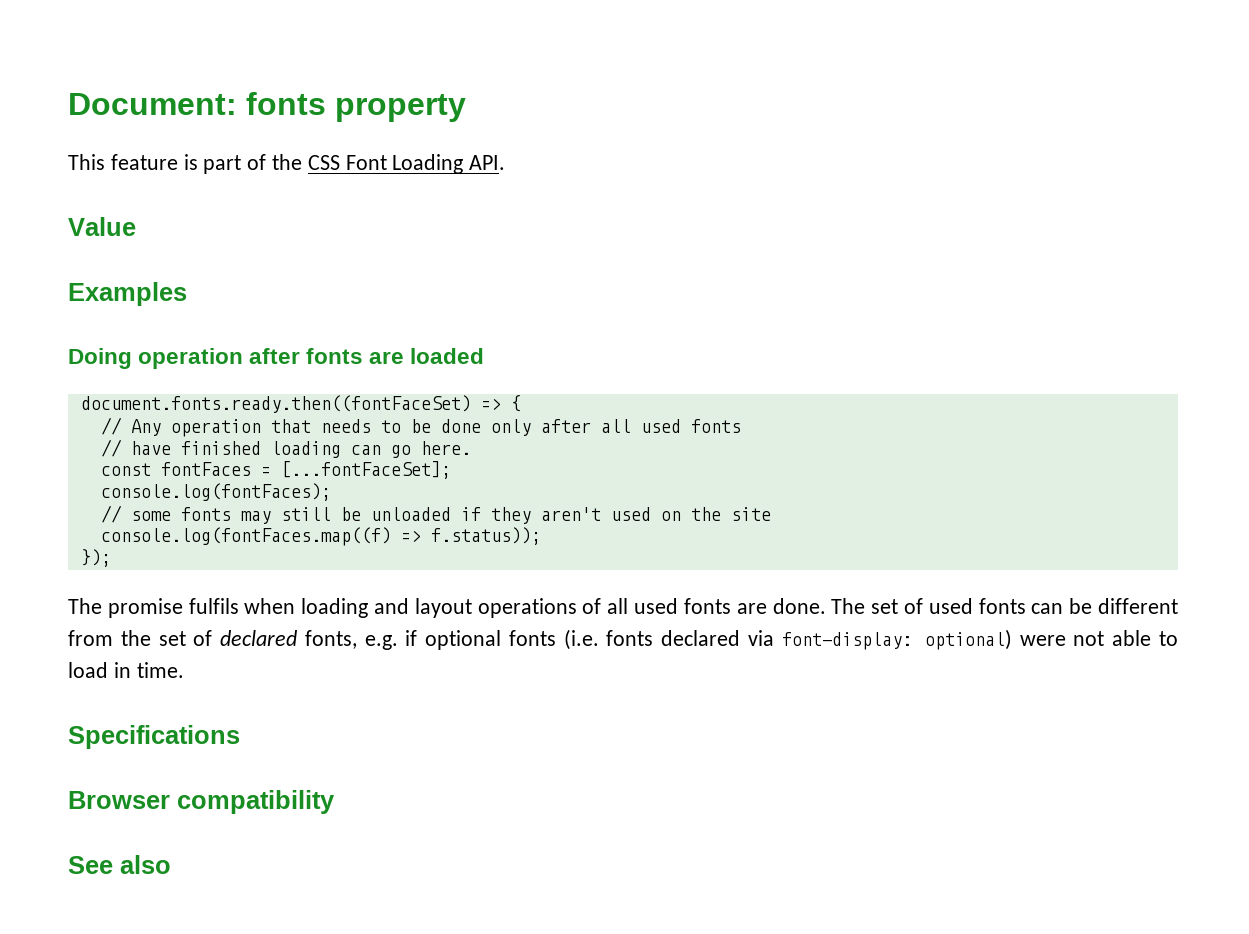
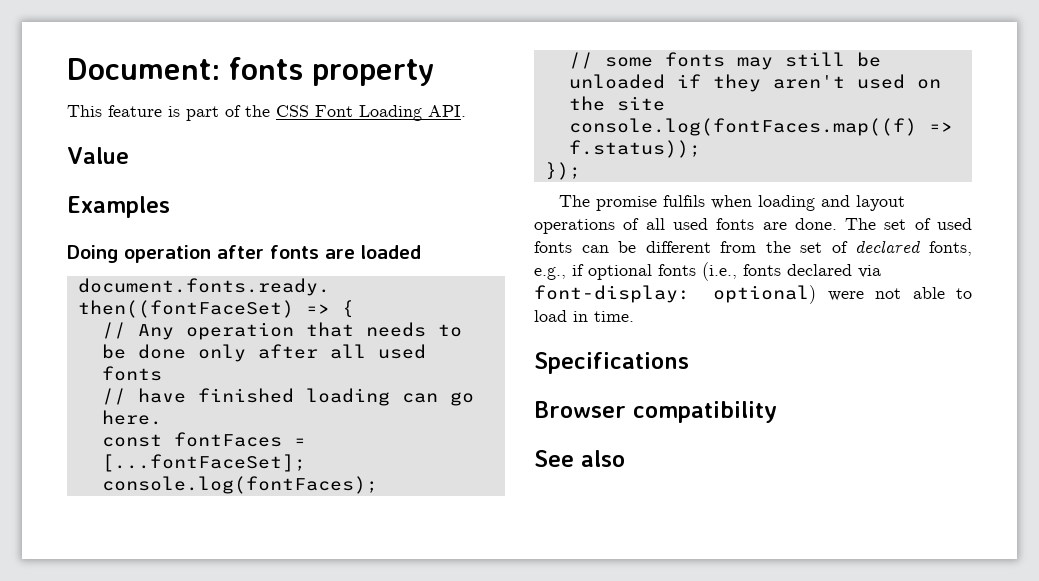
- The set of used fonts can be different from the set of declared fonts, e.g. if optional fonts (i.e. fonts declared via font-display: optional) were not able to load in time.
+ The set of used fonts can be different from the set of declared fonts, e.g., if optional fonts (i.e., fonts declared via font-display: optional) were not able to load in time.

